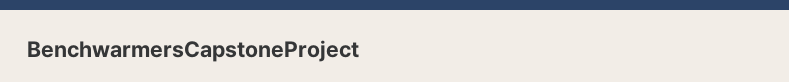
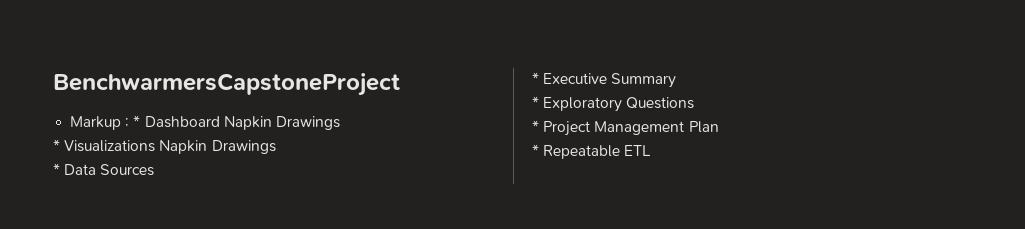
+ Markup : * Dashboard Napkin Drawings
+ * Visualizations Napkin Drawings
+ * Data Sources
+ * Executive Summary
+ * Exploratory Questions
+ * Project Management Plan
+ * Repeatable ETL

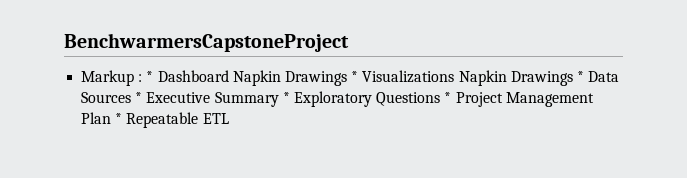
- Markup : * Dashboard Napkin Drawings
- * Visualizations Napkin Drawings
- * Data Sources
- * Executive Summary
- * Exploratory Questions
- * Project Management Plan
- * Repeatable ETL
+ Markup : * Dashboard Napkin Drawings * Visualizations Napkin Drawings * Data Sources * Executive Summary * Exploratory Questions * Project Management Plan * Repeatable ETL

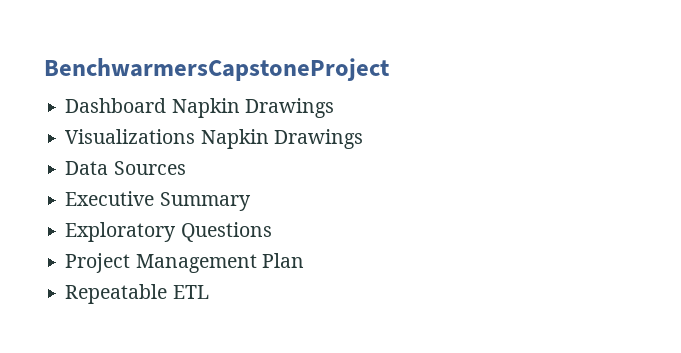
- Markup : * Dashboard Napkin Drawings * Visualizations Napkin Drawings * Data Sources * Executive Summary * Exploratory Questions * Project Management Plan * Repeatable ETL
+ Dashboard Napkin Drawings
+ Visualizations Napkin Drawings
+ Data Sources
+ Executive Summary
+ Exploratory Questions
+ Project Management Plan
+ Repeatable ETL

